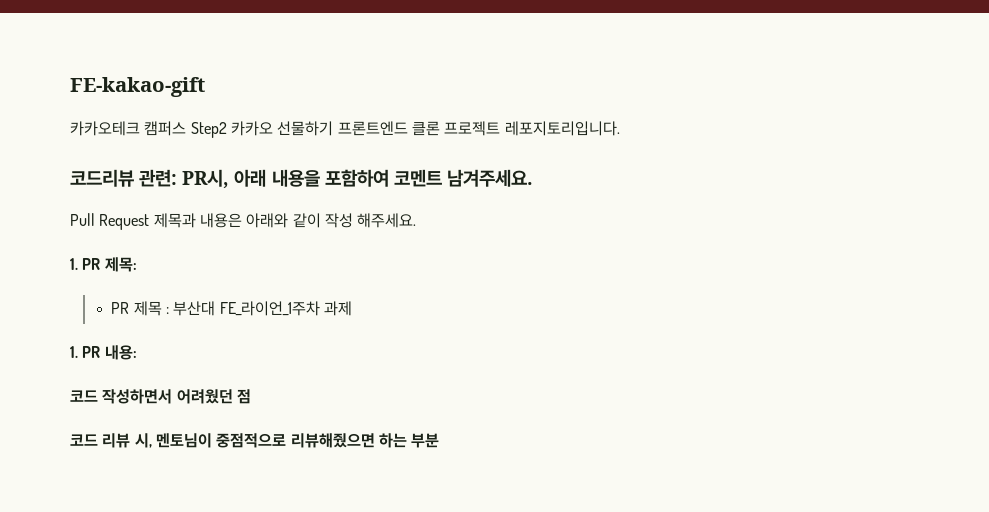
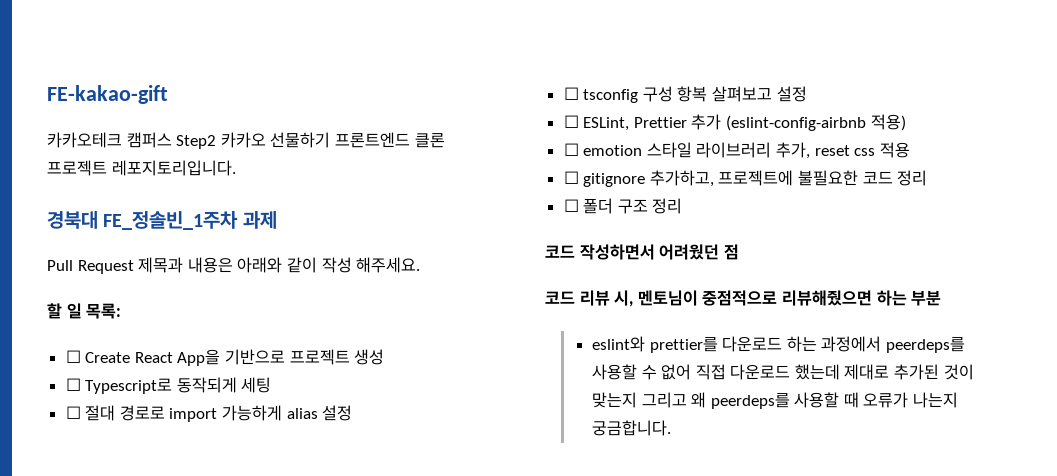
- 코드리뷰 관련: PR시, 아래 내용을 포함하여 코멘트 남겨주세요.
+ 경북대 FE_정솔빈_1주차 과제
- 1. PR 제목:
- PR 제목 : 부산대 FE_라이언_1주차 과제
- 1. PR 내용:
+ 할 일 목록:
+ ☐ Create React App을 기반으로 프로젝트 생성
+ ☐ Typescript로 동작되게 세팅
+ ☐ 절대 경로로 import 가능하게 alias 설정
+ ☐ tsconfig 구성 항복 살펴보고 설정
+ ☐ ESLint, Prettier 추가 (eslint-config-airbnb 적용)
+ ☐ emotion 스타일 라이브러리 추가, reset css 적용
+ ☐ gitignore 추가하고, 프로젝트에 불필요한 코드 정리
+ ☐ 폴더 구조 정리
+ eslint와 prettier를 다운로드 하는 과정에서 peerdeps를 사용할 수 없어 직접 다운로드 했는데 제대로 추가된 것이 맞는지 그리고 왜 peerdeps를 사용할 때 오류가 나는지 궁금합니다.

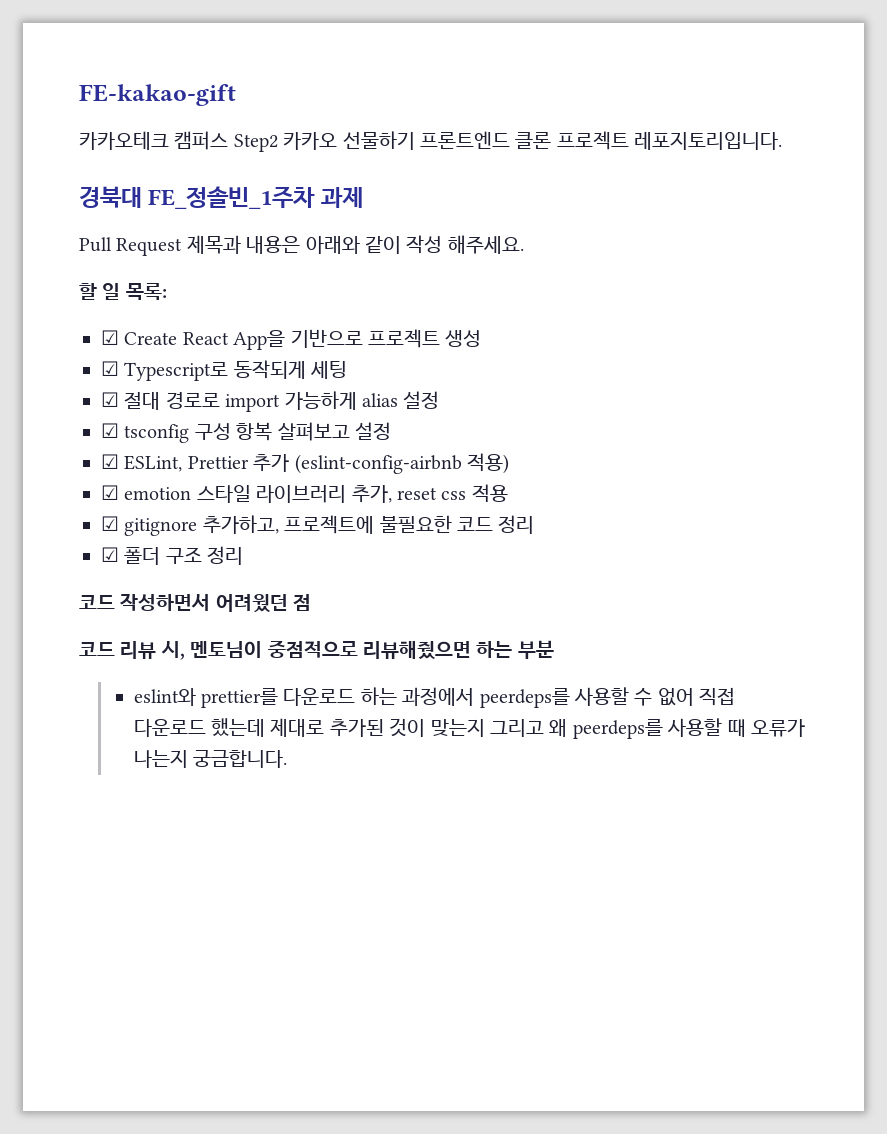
- ☐ Create React App을 기반으로 프로젝트 생성
+ ☑ Create React App을 기반으로 프로젝트 생성
- ☐ Typescript로 동작되게 세팅
+ ☑ Typescript로 동작되게 세팅
- ☐ 절대 경로로 import 가능하게 alias 설정
+ ☑ 절대 경로로 import 가능하게 alias 설정
- ☐ tsconfig 구성 항복 살펴보고 설정
+ ☑ tsconfig 구성 항복 살펴보고 설정
- ☐ ESLint, Prettier 추가 (eslint-config-airbnb 적용)
+ ☑ ESLint, Prettier 추가 (eslint-config-airbnb 적용)
- ☐ emotion 스타일 라이브러리 추가, reset css 적용
+ ☑ emotion 스타일 라이브러리 추가, reset css 적용
- ☐ gitignore 추가하고, 프로젝트에 불필요한 코드 정리
+ ☑ gitignore 추가하고, 프로젝트에 불필요한 코드 정리
- ☐ 폴더 구조 정리
+ ☑ 폴더 구조 정리

